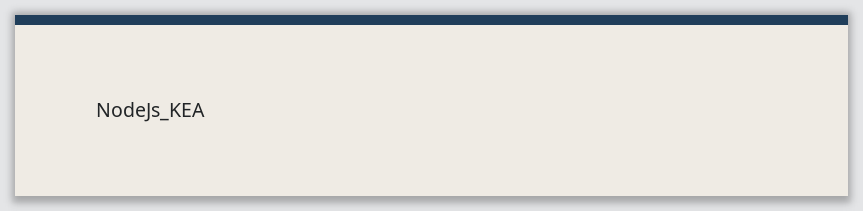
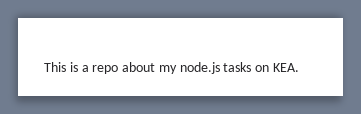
- NodeJs_KEA
+ This is a repo about my node.js tasks on KEA.

